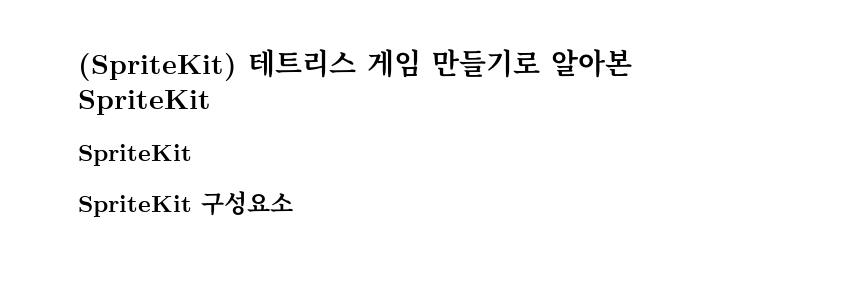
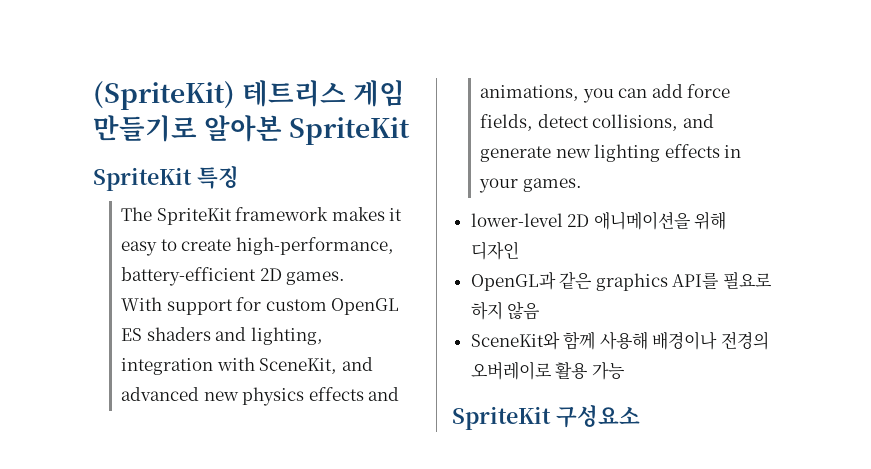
  (SpriteKit) 테트리스 게임 만들기로 알아본 SpriteKit
- SpriteKit
+ SpriteKit 특징
+ The SpriteKit framework makes it easy to create high-performance, battery-efficient 2D games.
+ With support for custom OpenGL ES shaders and lighting, integration with SceneKit, and advanced new physics effects and animations, you can add force fields, detect collisions, and generate new lighting effects in your games.
+ lower-level 2D 애니메이션을 위해 디자인
+ OpenGL과 같은 graphics API를 필요로 하지 않음
+ SceneKit와 함께 사용해 배경이나 전경의 오버레이로 활용 가능

